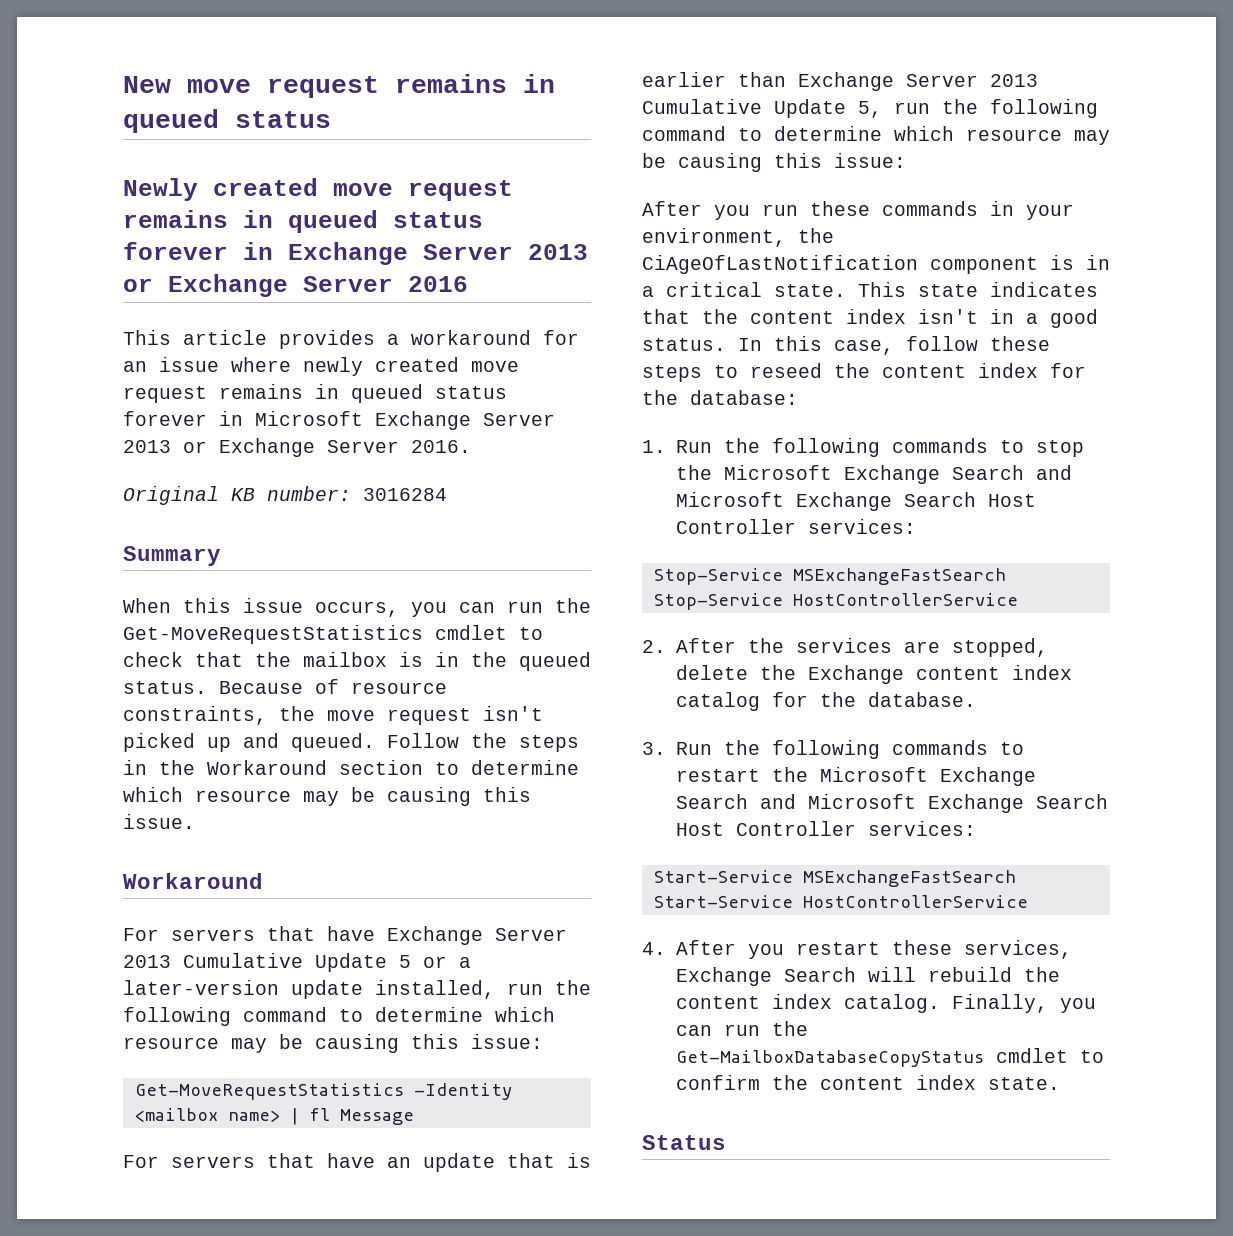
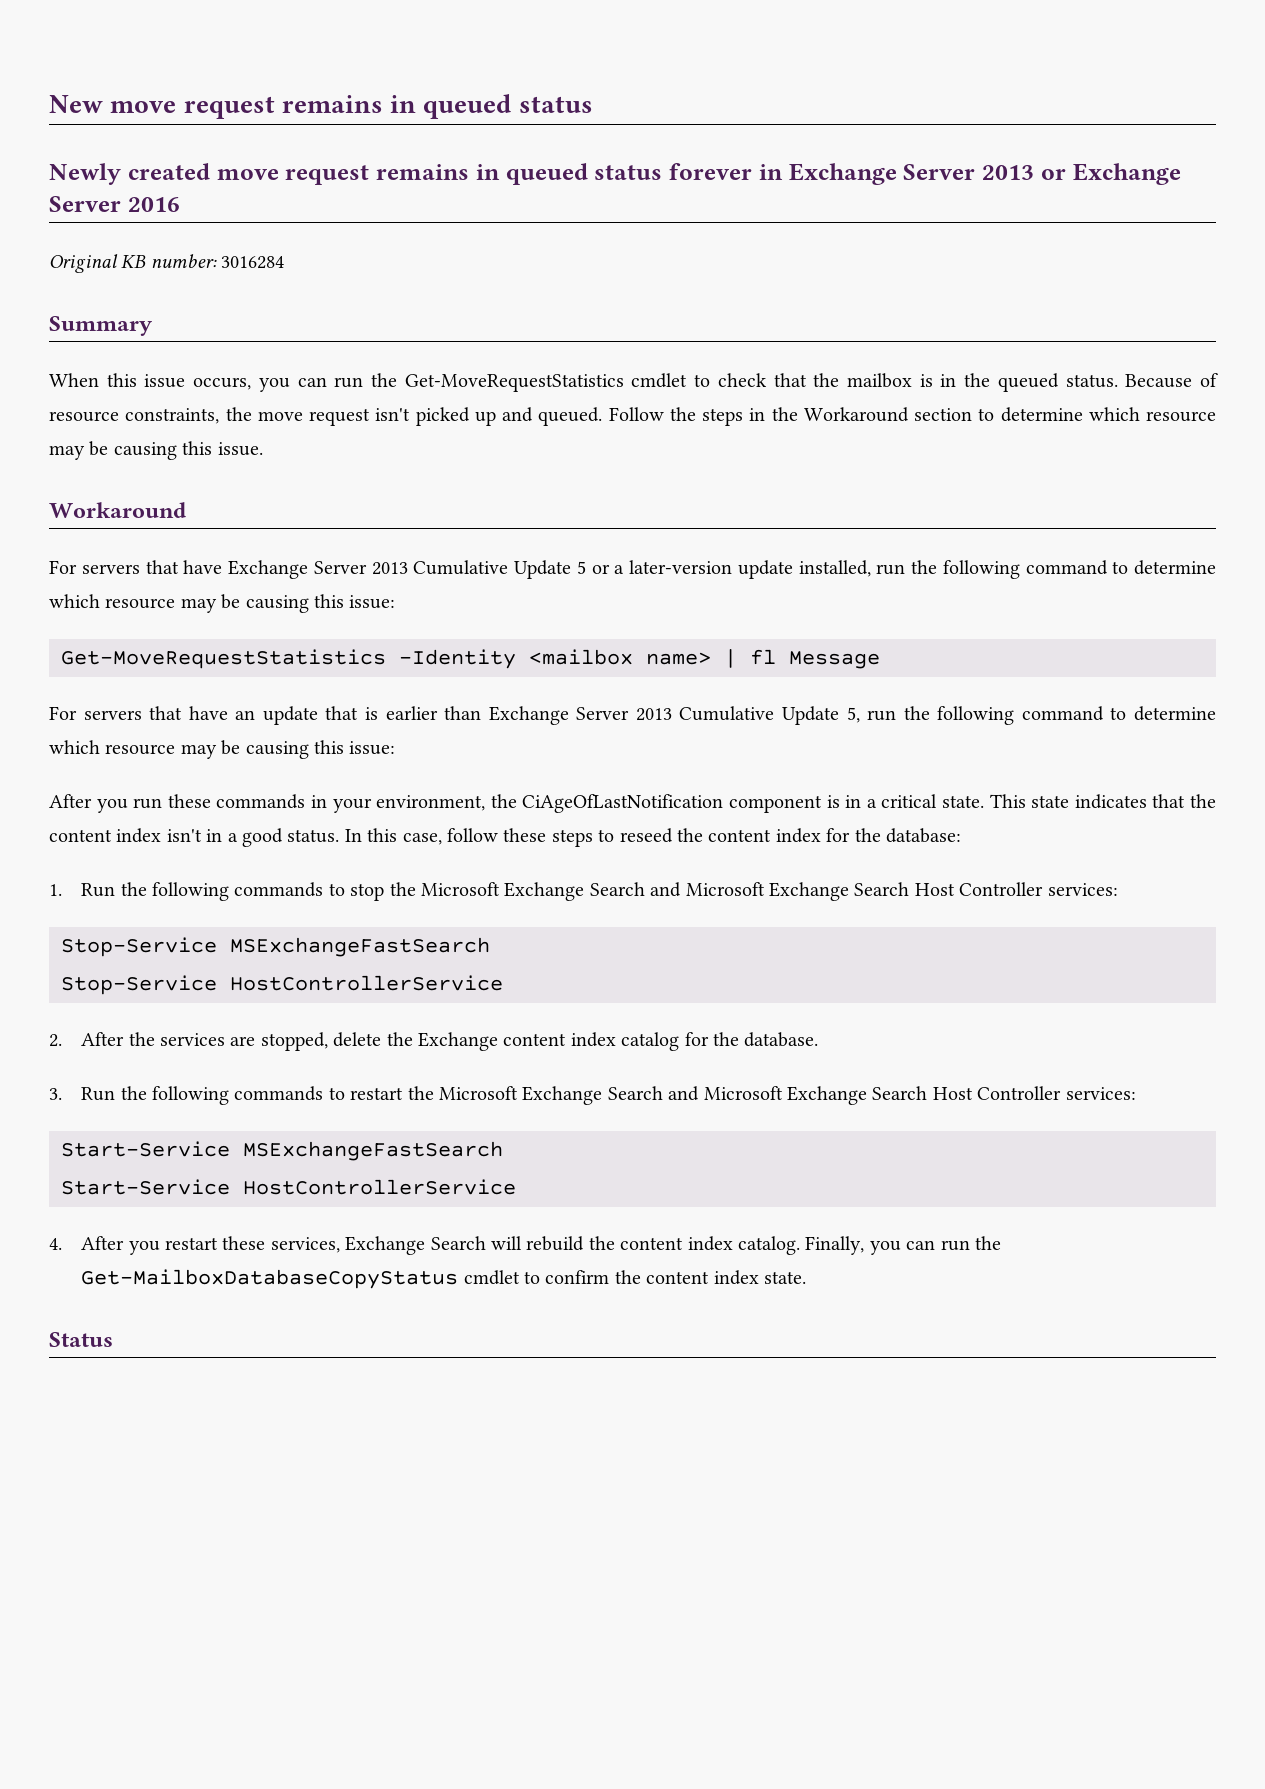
- This article provides a workaround for an issue where newly created move request remains in queued status forever in Microsoft Exchange Server 2013 or Exchange Server 2016.

